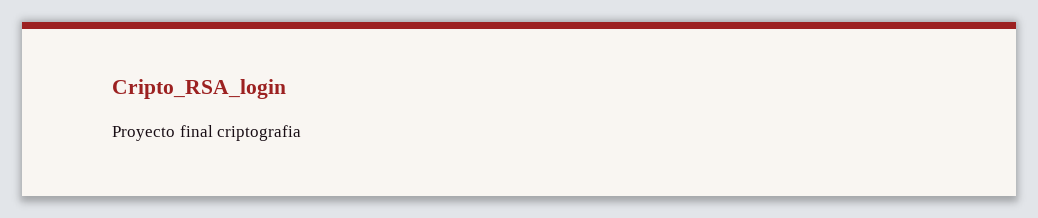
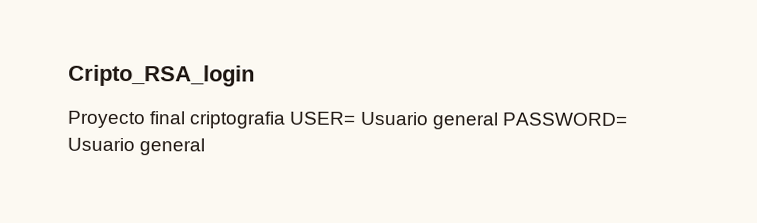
- Proyecto final criptografia
+ Proyecto final criptografia USER= Usuario general PASSWORD= Usuario general

